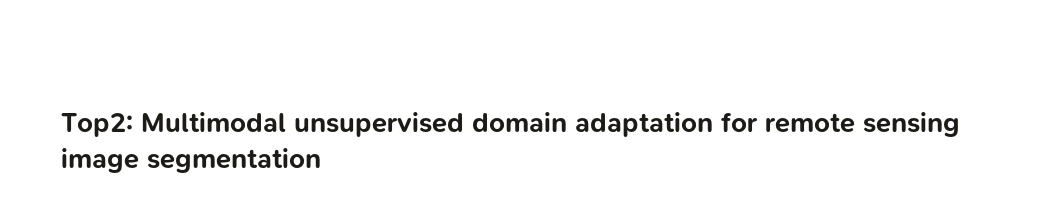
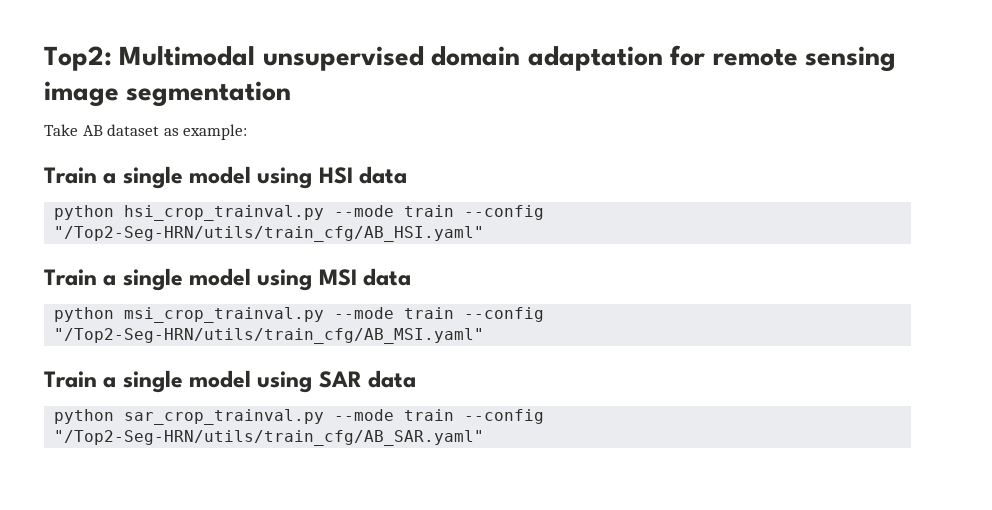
+ Take AB dataset as example:
+ Train a single model using HSI data
+ python hsi_crop_trainval.py --mode train --config "/Top2-Seg-HRN/utils/train_cfg/AB_HSI.yaml"
+ Train a single model using MSI data
+ python msi_crop_trainval.py --mode train --config "/Top2-Seg-HRN/utils/train_cfg/AB_MSI.yaml"
+ Train a single model using SAR data
+ python sar_crop_trainval.py --mode train --config "/Top2-Seg-HRN/utils/train_cfg/AB_SAR.yaml"

